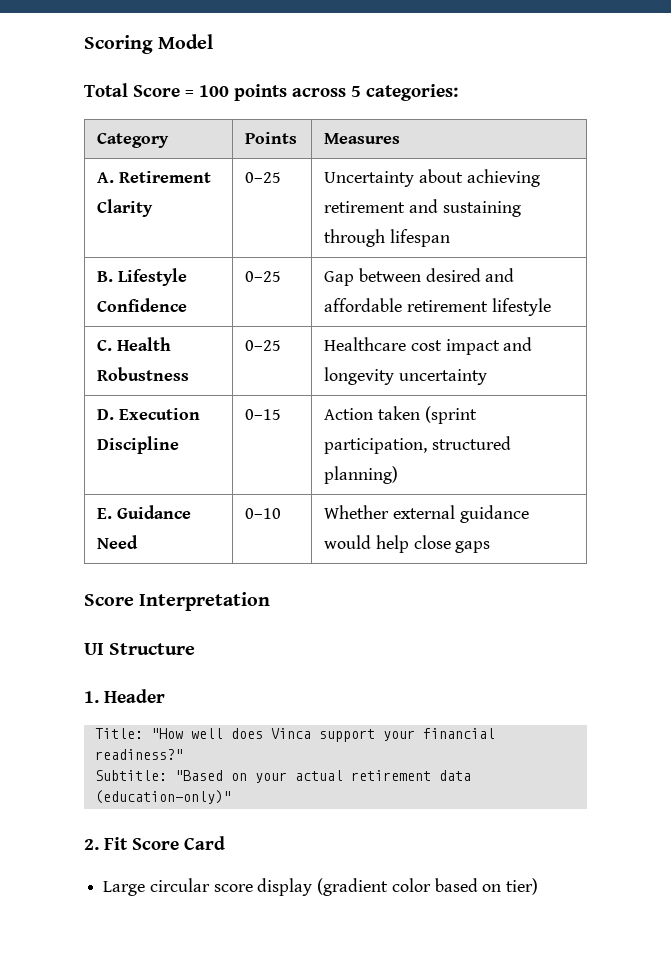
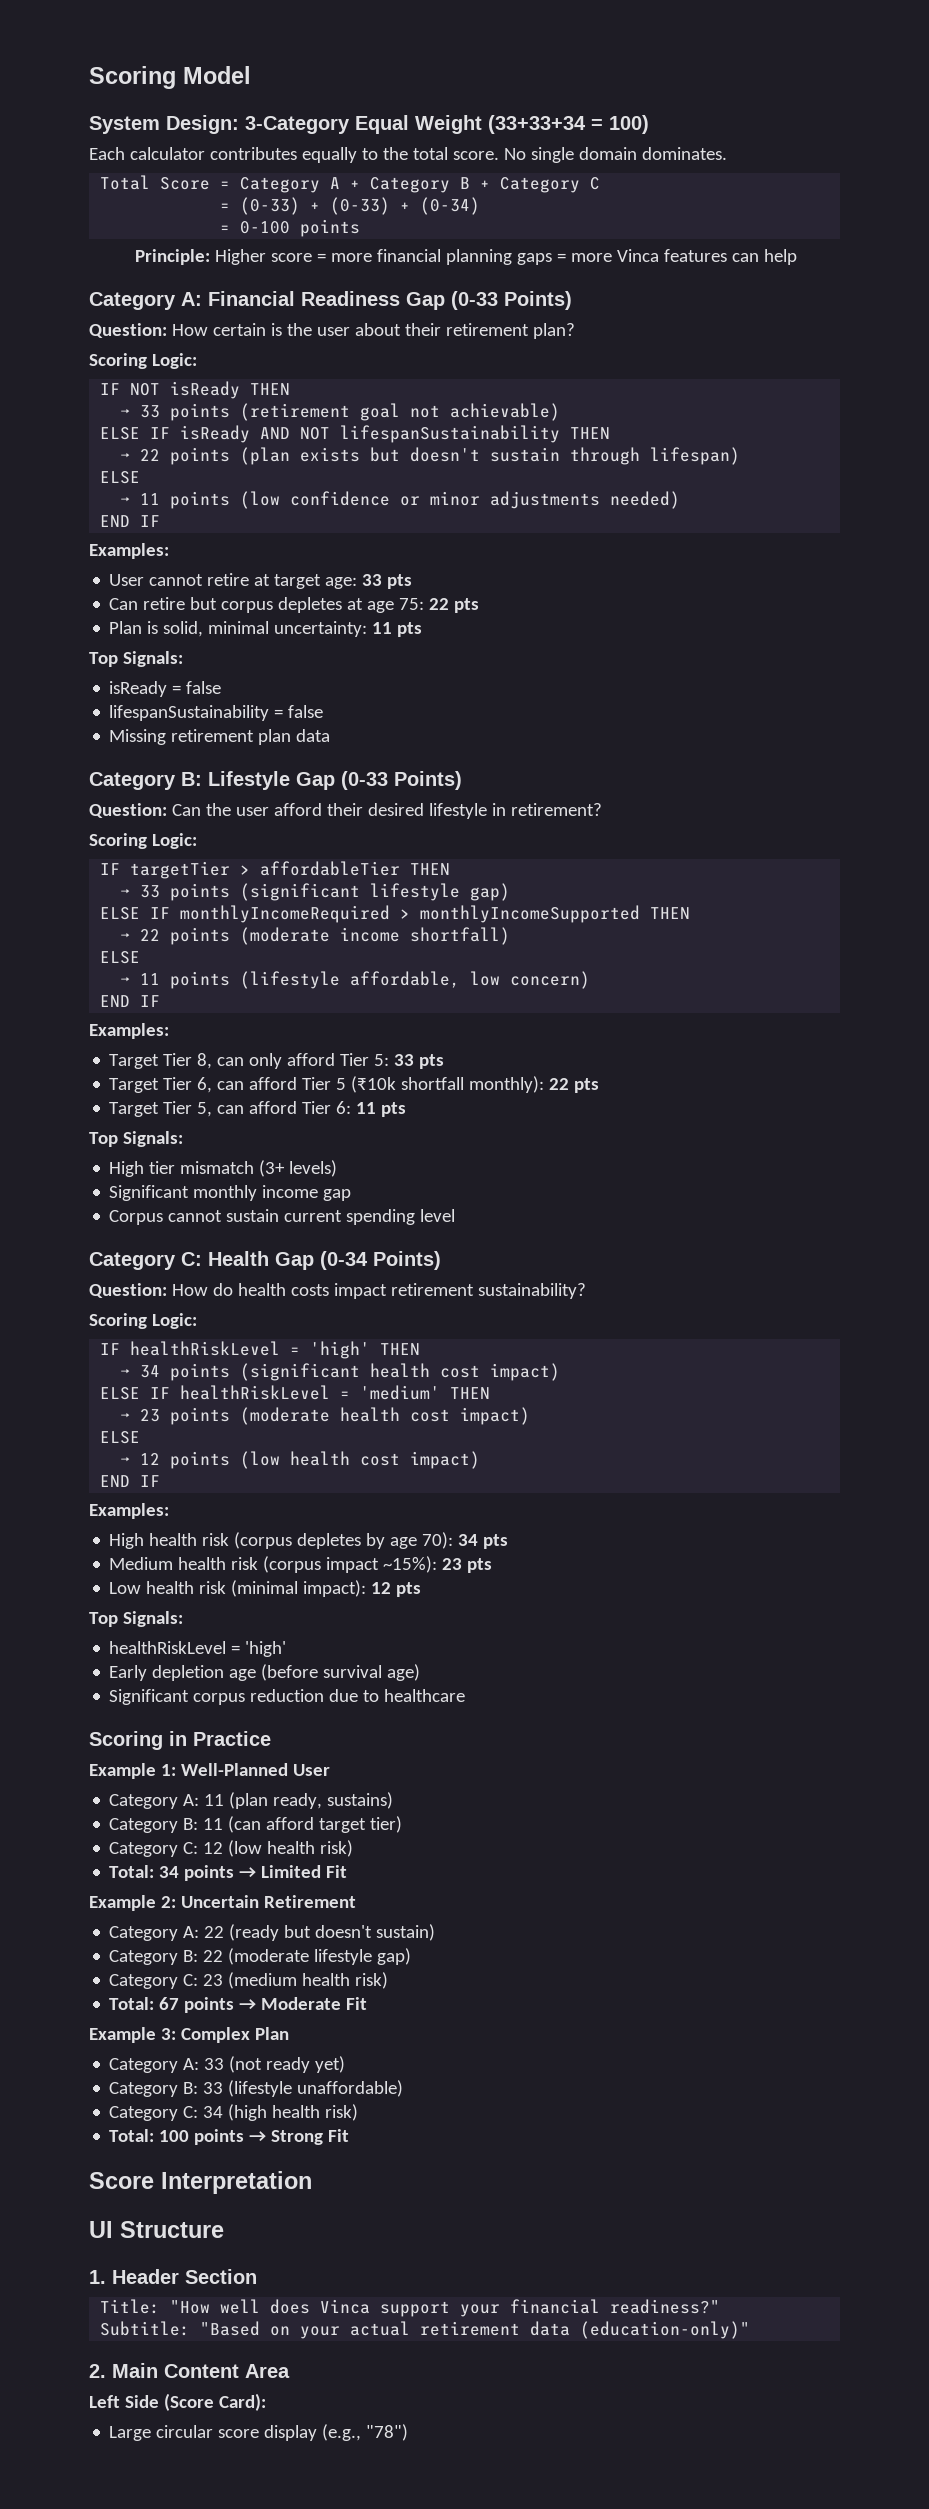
- Total Score = 100 points across 5 categories:
- Category | Points | Measures
- A. Retirement Clarity | 0–25 | Uncertainty about achieving retirement and sustaining through lifespan
- B. Lifestyle Confidence | 0–25 | Gap between desired and affordable retirement lifestyle
- C. Health Robustness | 0–25 | Healthcare cost impact and longevity uncertainty
- D. Execution Discipline | 0–15 | Action taken (sprint participation, structured planning)
- E. Guidance Need | 0–10 | Whether external guidance would help close gaps
+ System Design: 3-Category Equal Weight (33+33+34 = 100)
+ Each calculator contributes equally to the total score. No single domain dominates.
+ Total Score = Category A + Category B + Category C
+ = (0-33) + (0-33) + (0-34)
+ = 0-100 points
+ Principle: Higher score = more financial planning gaps = more Vinca features can help
+ Category A: Financial Readiness Gap (0-33 Points)
+ Question: How certain is the user about their retirement plan?
+ Scoring Logic:
+ IF NOT isReady THEN
+ → 33 points (retirement goal not achievable)
+ ELSE IF isReady AND NOT lifespanSustainability THEN
+ → 22 points (plan exists but doesn't sustain through lifespan)
+ ELSE
+ → 11 points (low confidence or minor adjustments needed)
+ END IF
+ Examples:
+ User cannot retire at target age: 33 pts
+ Can retire but corpus depletes at age 75: 22 pts
+ Plan is solid, minimal uncertainty: 11 pts
+ Top Signals:
+ isReady = false
+ lifespanSustainability = false
+ Missing retirement plan data
+ Category B: Lifestyle Gap (0-33 Points)
+ Question: Can the user afford their desired lifestyle in retirement?
+ Scoring Logic:
+ IF targetTier > affordableTier THEN
+ → 33 points (significant lifestyle gap)
+ ELSE IF monthlyIncomeRequired > monthlyIncomeSupported THEN
+ → 22 points (moderate income shortfall)
+ ELSE
+ → 11 points (lifestyle affordable, low concern)
+ END IF
+ Examples:
+ Target Tier 8, can only afford Tier 5: 33 pts
+ Target Tier 6, can afford Tier 5 (₹10k shortfall monthly): 22 pts
+ Target Tier 5, can afford Tier 6: 11 pts
+ Top Signals:
+ High tier mismatch (3+ levels)
+ Significant monthly income gap
+ Corpus cannot sustain current spending level
+ Category C: Health Gap (0-34 Points)
+ Question: How do health costs impact retirement sustainability?
+ Scoring Logic:
+ IF healthRiskLevel = 'high' THEN
+ → 34 points (significant health cost impact)
+ ELSE IF healthRiskLevel = 'medium' THEN
+ → 23 points (moderate health cost impact)
+ ELSE
+ → 12 points (low health cost impact)
+ END IF
+ Examples:
+ High health risk (corpus depletes by age 70): 34 pts
+ Medium health risk (corpus impact ~15%): 23 pts
+ Low health risk (minimal impact): 12 pts
+ Top Signals:
+ healthRiskLevel = 'high'
+ Early depletion age (before survival age)
+ Significant corpus reduction due to healthcare
+ Scoring in Practice
+ Example 1: Well-Planned User
+ Category A: 11 (plan ready, sustains)
+ Category B: 11 (can afford target tier)
+ Category C: 12 (low health risk)
+ Total: 34 points → Limited Fit
+ Example 2: Uncertain Retirement
+ Category A: 22 (ready but doesn't sustain)
+ Category B: 22 (moderate lifestyle gap)
+ Category C: 23 (medium health risk)
+ Total: 67 points → Moderate Fit
+ Example 3: Complex Plan
+ Category A: 33 (not ready yet)
+ Category B: 33 (lifestyle unaffordable)
+ Category C: 34 (high health risk)
+ Total: 100 points → Strong Fit
- 1. Header
+ 1. Header Section
- 2. Fit Score Card
+ 2. Main Content Area
+ Left Side (Score Card):
- Large circular score display (gradient color based on tier)
+ Large circular score display (e.g., "78")

